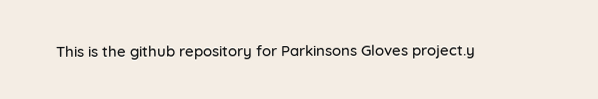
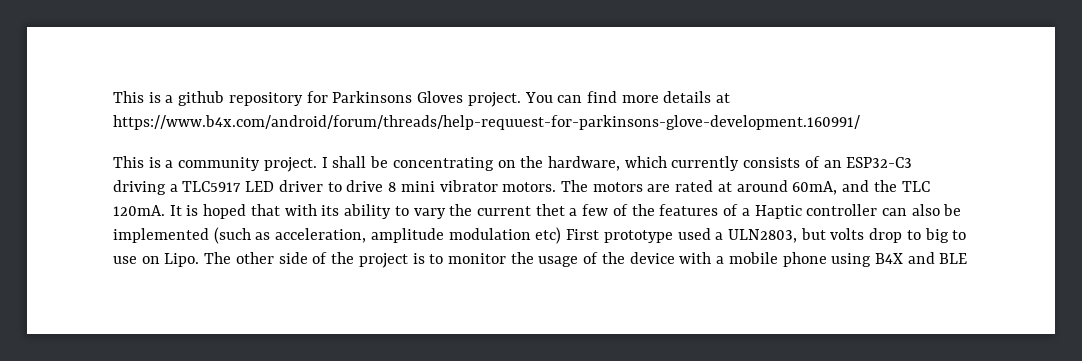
- This is the github repository for Parkinsons Gloves project.y
+ This is a github repository for Parkinsons Gloves project. You can find more details at https://www.b4x.com/android/forum/threads/help-requuest-for-parkinsons-glove-development.160991/
+ This is a community project. I shall be concentrating on the hardware, which currently consists of an ESP32-C3 driving a TLC5917 LED driver to drive 8 mini vibrator motors. The motors are rated at around 60mA, and the TLC 120mA. It is hoped that with its ability to vary the current thet a few of the features of a Haptic controller can also be implemented (such as acceleration, amplitude modulation etc) First prototype used a ULN2803, but volts drop to big to use on Lipo. The other side of the project is to monitor the usage of the device with a mobile phone using B4X and BLE

